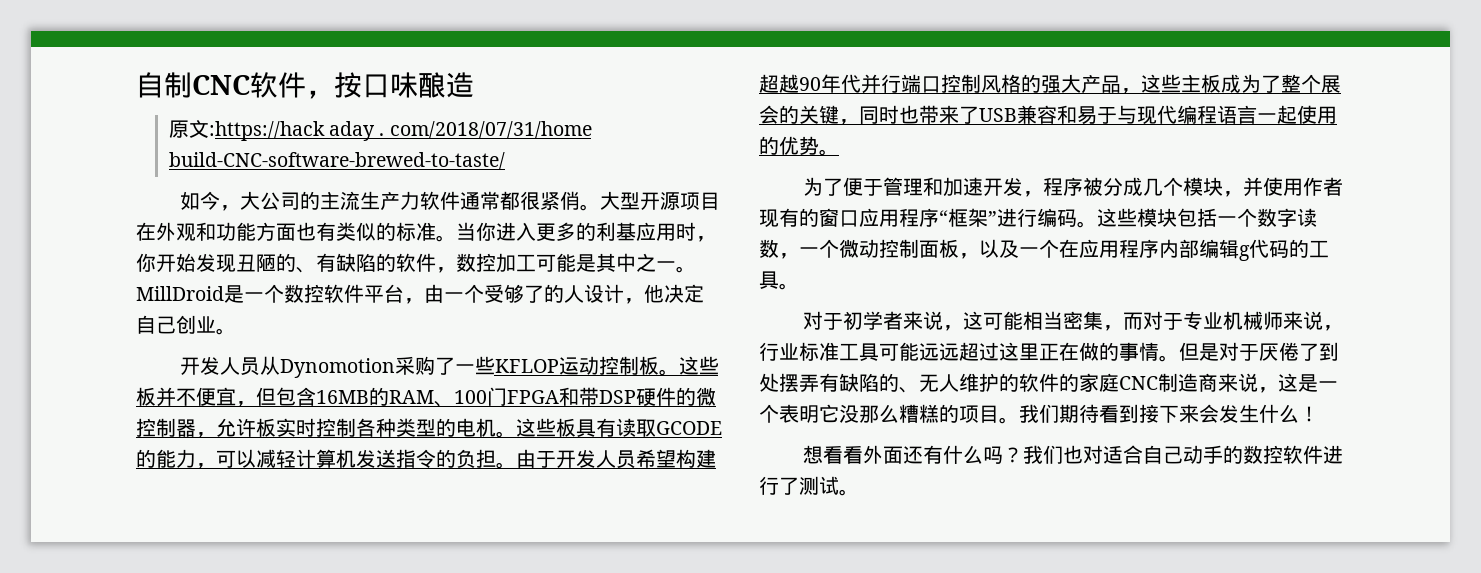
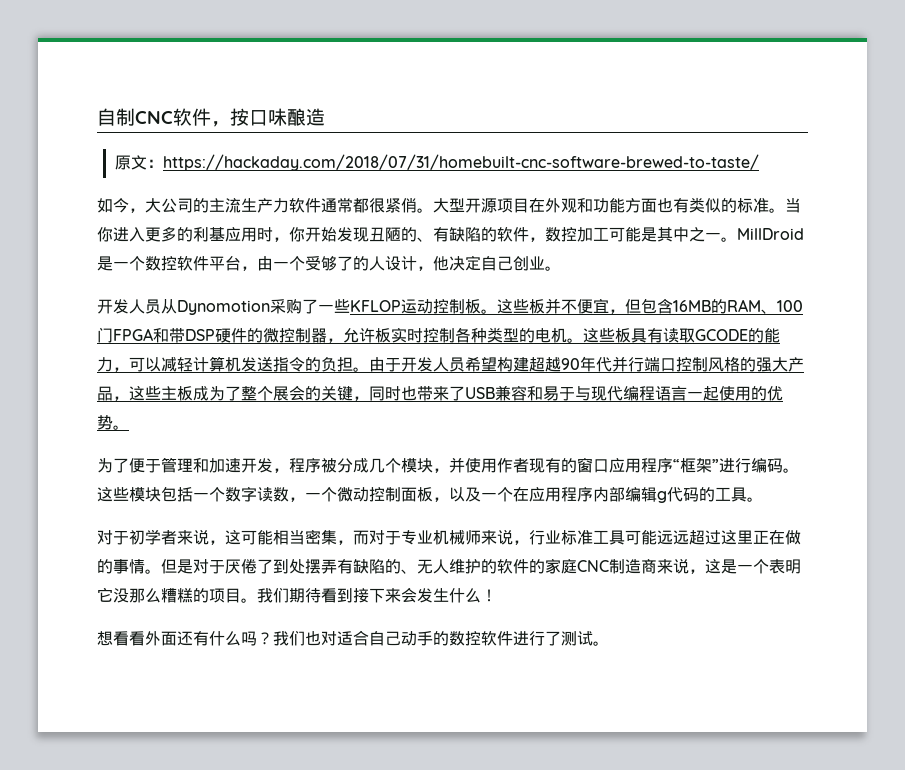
- 原文:https://hack aday . com/2018/07/31/home build-CNC-software-brewed-to-taste/
+ 原文：https://hackaday.com/2018/07/31/homebuilt-cnc-software-brewed-to-taste/

